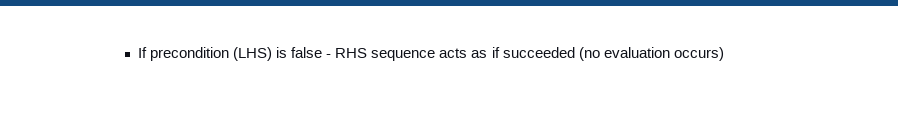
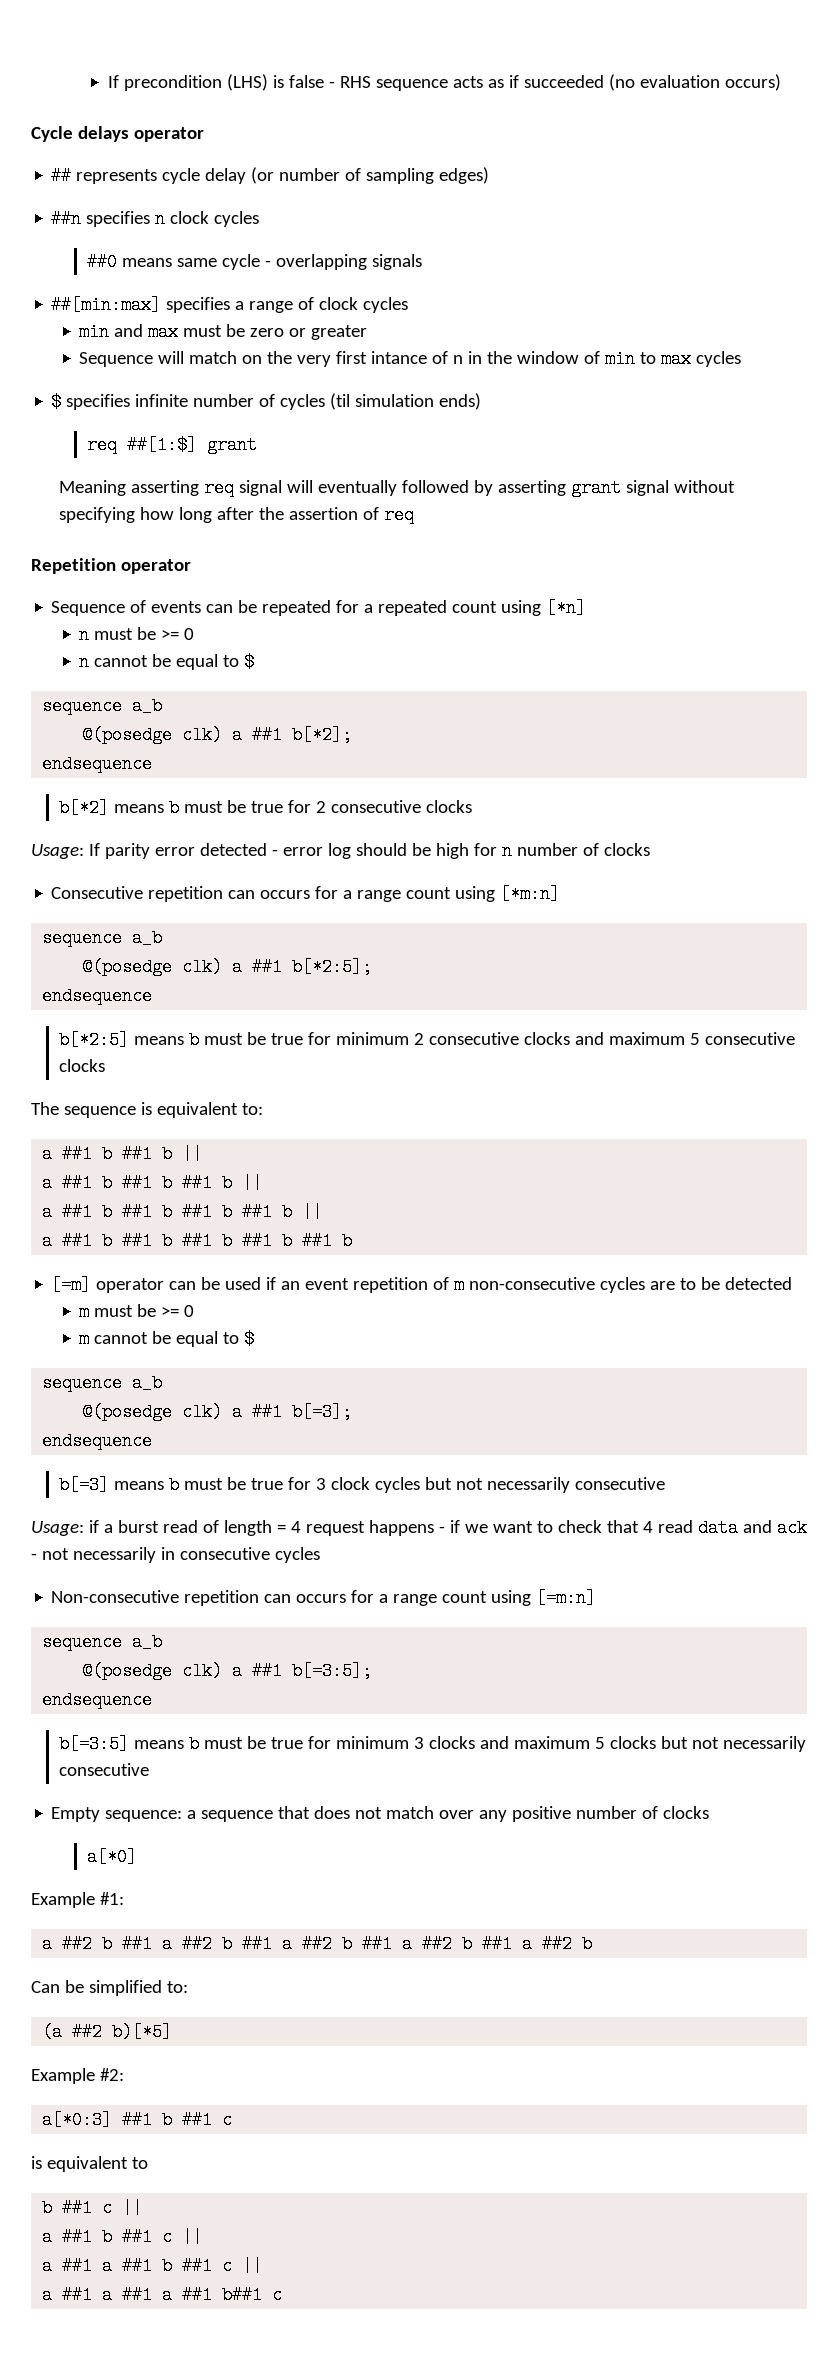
+ Cycle delays operator
+ ## represents cycle delay (or number of sampling edges)
+ ##n specifies n clock cycles
+ ##0 means same cycle - overlapping signals
+ ##[min:max] specifies a range of clock cycles
+ min and max must be zero or greater
+ Sequence will match on the very first intance of n in the window of min to max cycles
+ $ specifies infinite number of cycles (til simulation ends)
+ req ##[1:$] grant
+ Meaning asserting req signal will eventually followed by asserting grant signal without specifying how long after the assertion of req
+ Repetition operator
+ Sequence of events can be repeated for a repeated count using [*n]
+ n must be >= 0
+ n cannot be equal to $
+ sequence a_b
+ @(posedge clk) a ##1 b[*2];
+ endsequence
+ b[*2] means b must be true for 2 consecutive clocks
+ Usage: If parity error detected - error log should be high for n number of clocks
+ Consecutive repetition can occurs for a range count using [*m:n]
+ sequence a_b
+ @(posedge clk) a ##1 b[*2:5];
+ endsequence
+ b[*2:5] means b must be true for minimum 2 consecutive clocks and maximum 5 consecutive clocks
+ The sequence is equivalent to:
+ a ##1 b ##1 b ||
+ a ##1 b ##1 b ##1 b ||
+ a ##1 b ##1 b ##1 b ##1 b ||
+ a ##1 b ##1 b ##1 b ##1 b ##1 b
+ [=m] operator can be used if an event repetition of m non-consecutive cycles are to be detected
+ m must be >= 0
+ m cannot be equal to $
+ sequence a_b
+ @(posedge clk) a ##1 b[=3];
+ endsequence
+ b[=3] means b must be true for 3 clock cycles but not necessarily consecutive
+ Usage: if a burst read of length = 4 request happens - if we want to check that 4 read data and ack - not necessarily in consecutive cycles
+ Non-consecutive repetition can occurs for a range count using [=m:n]
+ sequence a_b
+ @(posedge clk) a ##1 b[=3:5];
+ endsequence
+ b[=3:5] means b must be true for minimum 3 clocks and maximum 5 clocks but not necessarily consecutive
+ Empty sequence: a sequence that does not match over any positive number of clocks
+ a[*0]
+ Example #1:
+ a ##2 b ##1 a ##2 b ##1 a ##2 b ##1 a ##2 b ##1 a ##2 b
+ Can be simplified to:
+ (a ##2 b)[*5]
+ Example #2:
+ a[*0:3] ##1 b ##1 c
+ is equivalent to
+ b ##1 c ||
+ a ##1 b ##1 c ||
+ a ##1 a ##1 b ##1 c ||
+ a ##1 a ##1 a ##1 b##1 c

